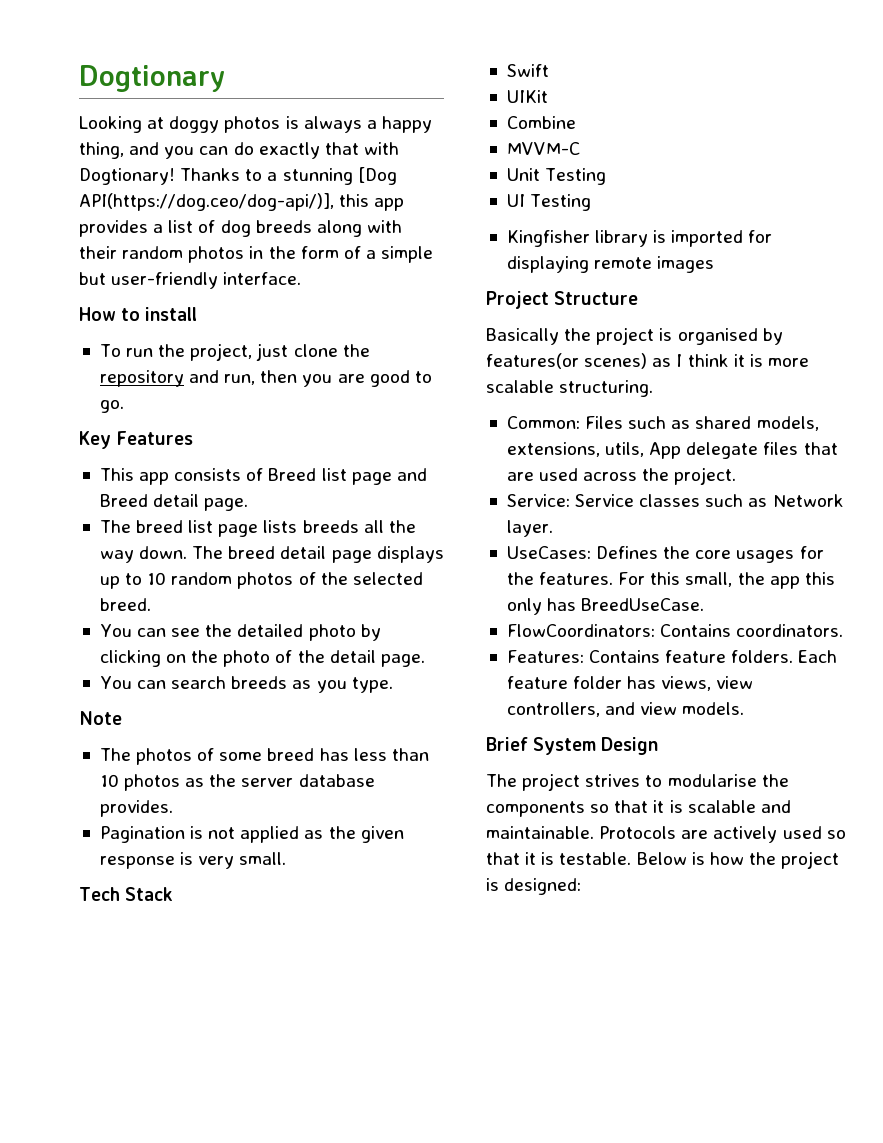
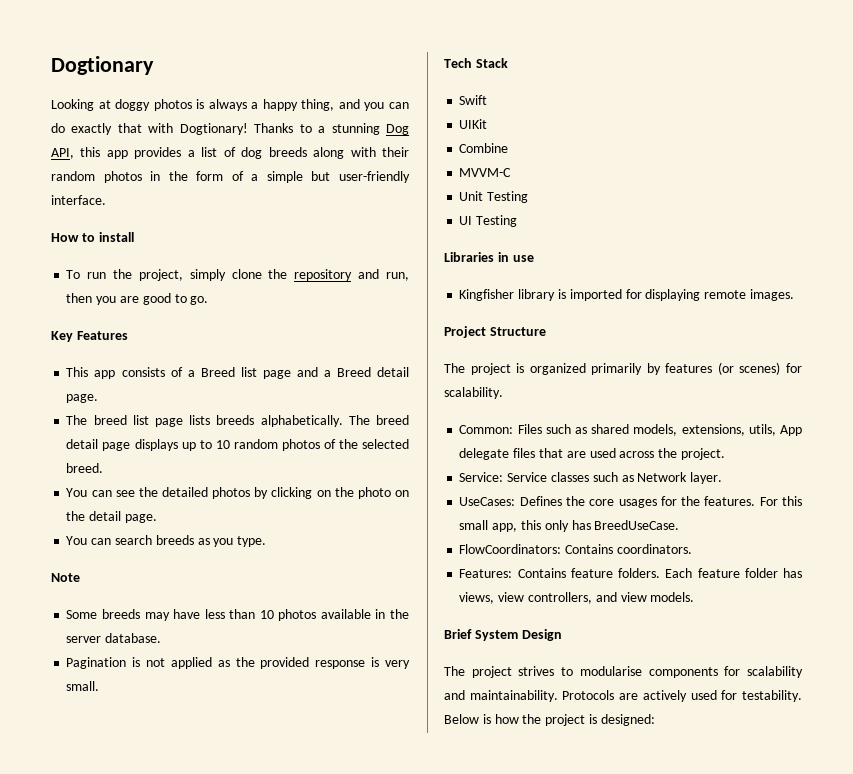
- Thanks to a stunning [Dog API(https://dog.ceo/dog-api/)], this app provides a list of dog breeds along with their random photos in the form of a simple but user-friendly interface.
+ Thanks to a stunning Dog API, this app provides a list of dog breeds along with their random photos in the form of a simple but user-friendly interface.
- To run the project, just clone the repository and run, then you are good to go.
+ To run the project, simply clone the repository and run, then you are good to go.
- This app consists of Breed list page and Breed detail page.
+ This app consists of a Breed list page and a Breed detail page.
- The breed list page lists breeds all the way down.
+ The breed list page lists breeds alphabetically.
- You can see the detailed photo by clicking on the photo of the detail page.
+ You can see the detailed photos by clicking on the photo on the detail page.
- The photos of some breed has less than 10 photos as the server database provides.
+ Some breeds may have less than 10 photos available in the server database.
- Pagination is not applied as the given response is very small.
+ Pagination is not applied as the provided response is very small.
+ Libraries in use
- Kingfisher library is imported for displaying remote images
+ Kingfisher library is imported for displaying remote images.
- Basically the project is organised by features(or scenes) as I think it is more scalable structuring.
+ The project is organized primarily by features (or scenes) for scalability.
- For this small, the app this only has BreedUseCase.
+ For this small app, this only has BreedUseCase.
- The project strives to modularise the components so that it is scalable and maintainable. Protocols are actively used so that it is testable.
+ The project strives to modularise components for scalability and maintainability. Protocols are actively used for testability.

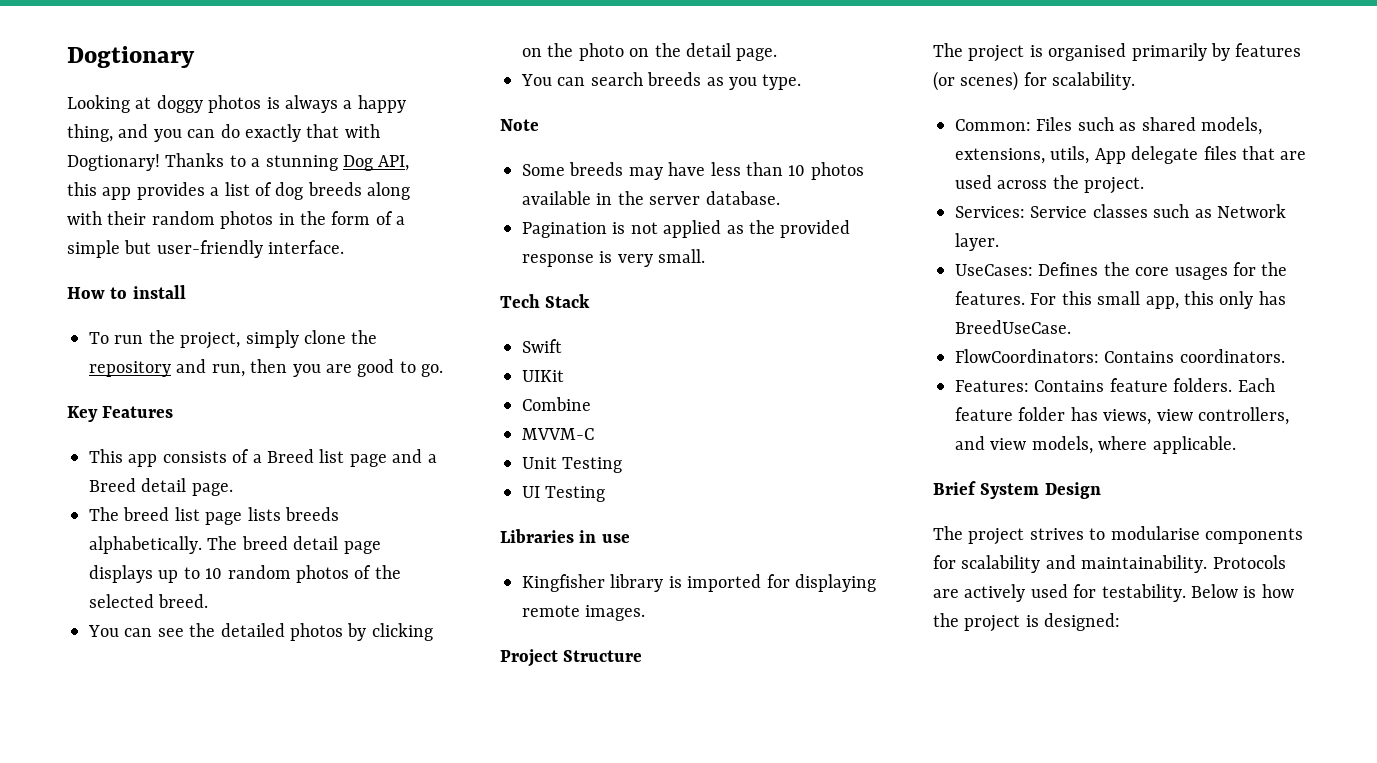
- The project is organized primarily by features (or scenes) for scalability.
+ The project is organised primarily by features (or scenes) for scalability.
- Service: Service classes such as Network layer.
+ Services: Service classes such as Network layer.
- Each feature folder has views, view controllers, and view models.
+ Each feature folder has views, view controllers, and view models, where applicable.

